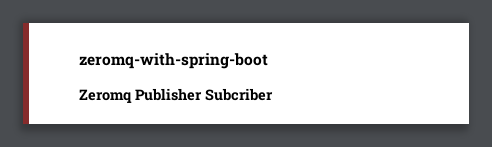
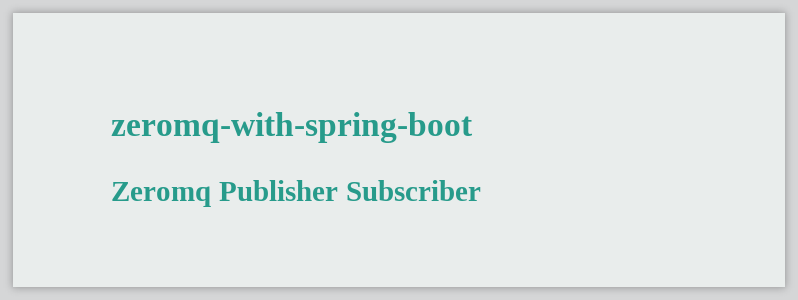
- Zeromq Publisher Subcriber
+ Zeromq Publisher Subscriber

